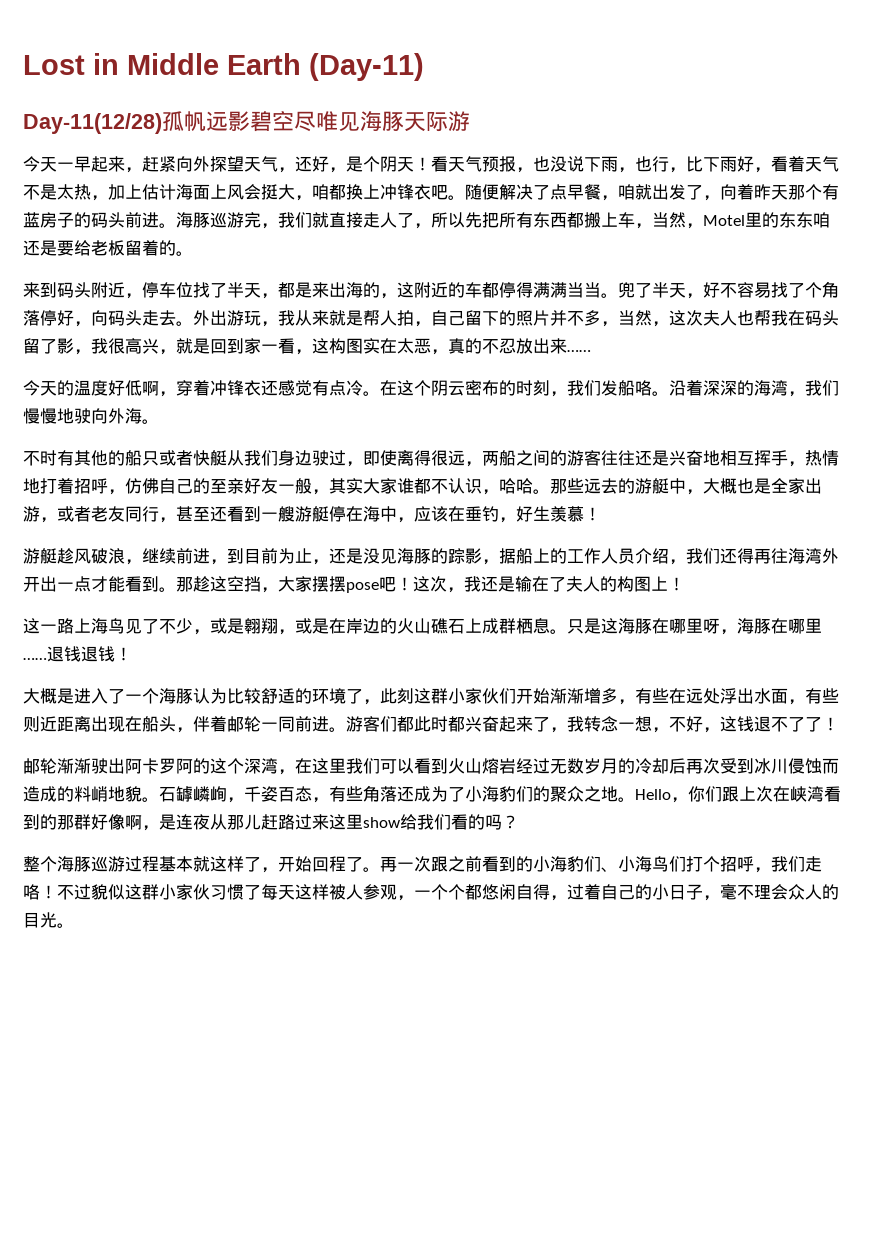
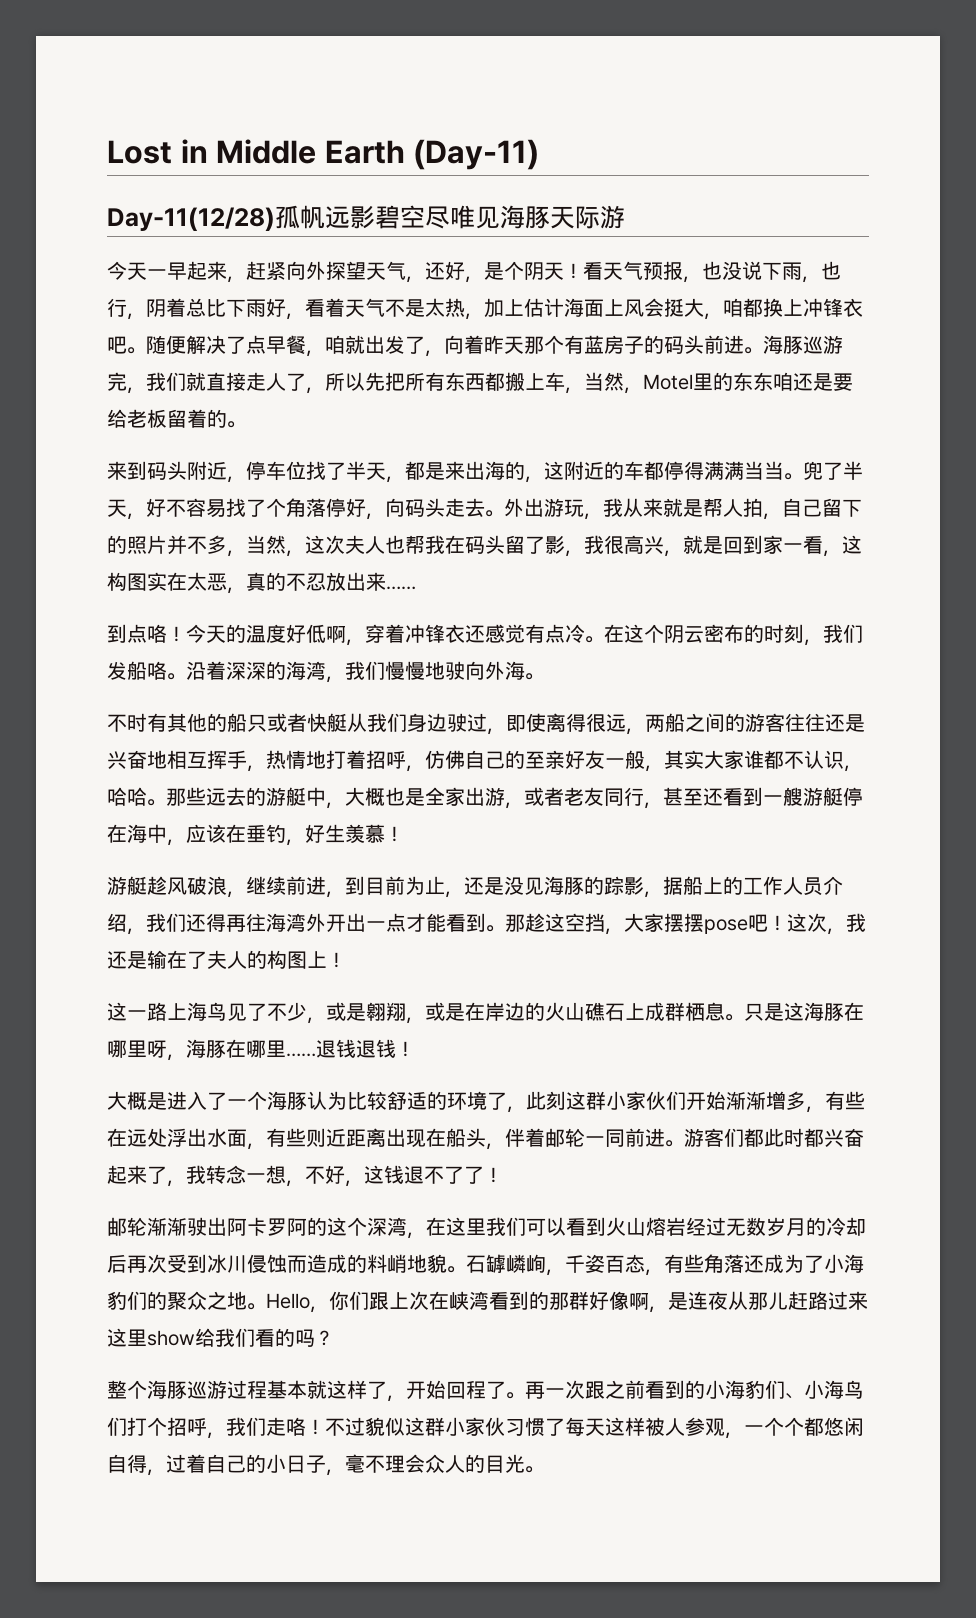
- 看天气预报，也没说下雨，也行，比下雨好，看着天气不是太热，加上估计海面上风会挺大，咱都换上冲锋衣吧。
+ 看天气预报，也没说下雨，也行，阴着总比下雨好，看着天气不是太热，加上估计海面上风会挺大，咱都换上冲锋衣吧。
+ 到点咯！

